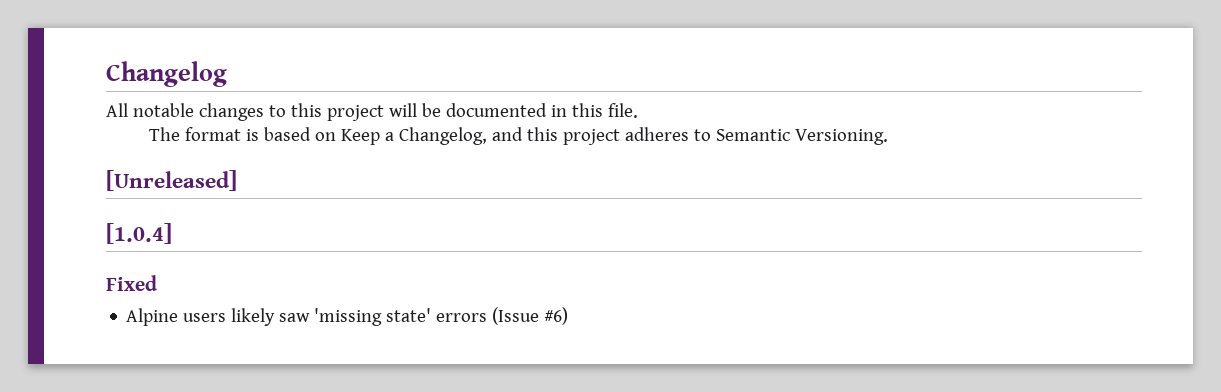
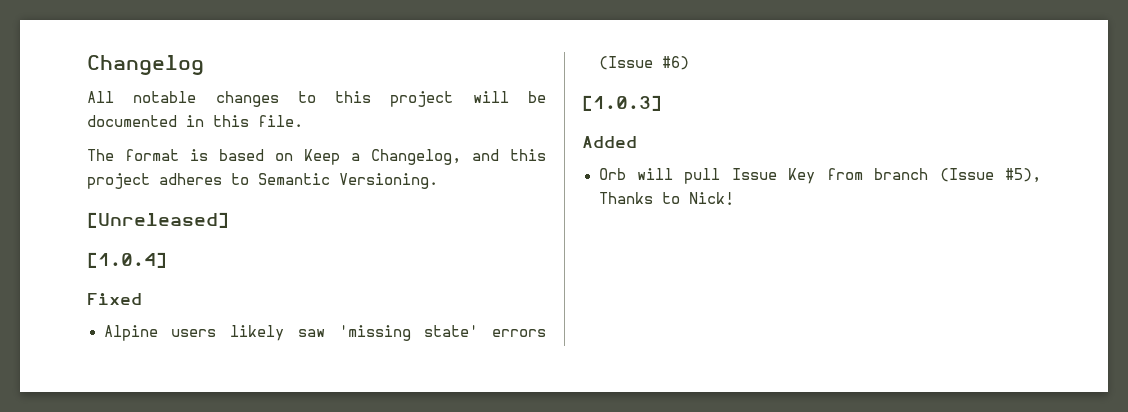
+ [1.0.3]
+ Added
+ Orb will pull Issue Key from branch (Issue #5), Thanks to Nick!

